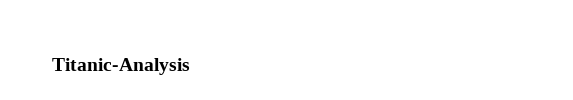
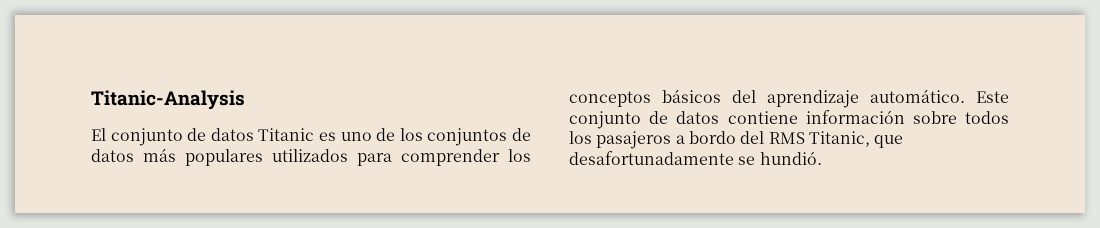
+ El conjunto de datos Titanic es uno de los conjuntos de datos más populares utilizados para comprender los conceptos básicos del aprendizaje automático. Este conjunto de datos contiene información sobre todos los pasajeros a bordo del RMS Titanic, que desafortunadamente se hundió.

